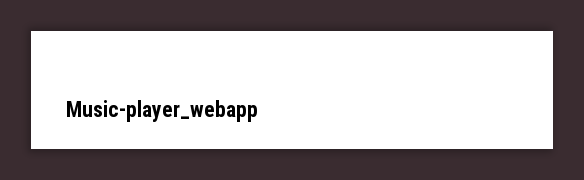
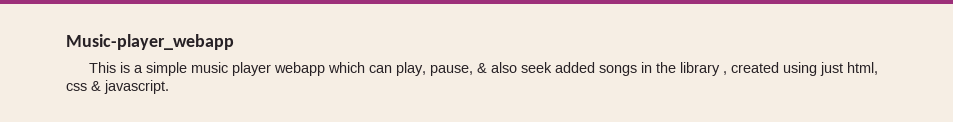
+ This is a simple music player webapp which can play, pause, & also seek added songs in the library , created using just html, css & javascript.

